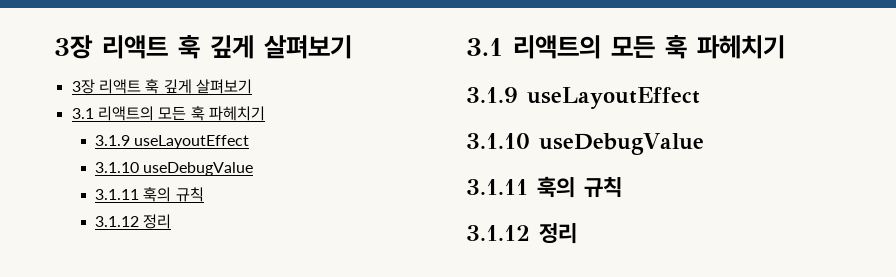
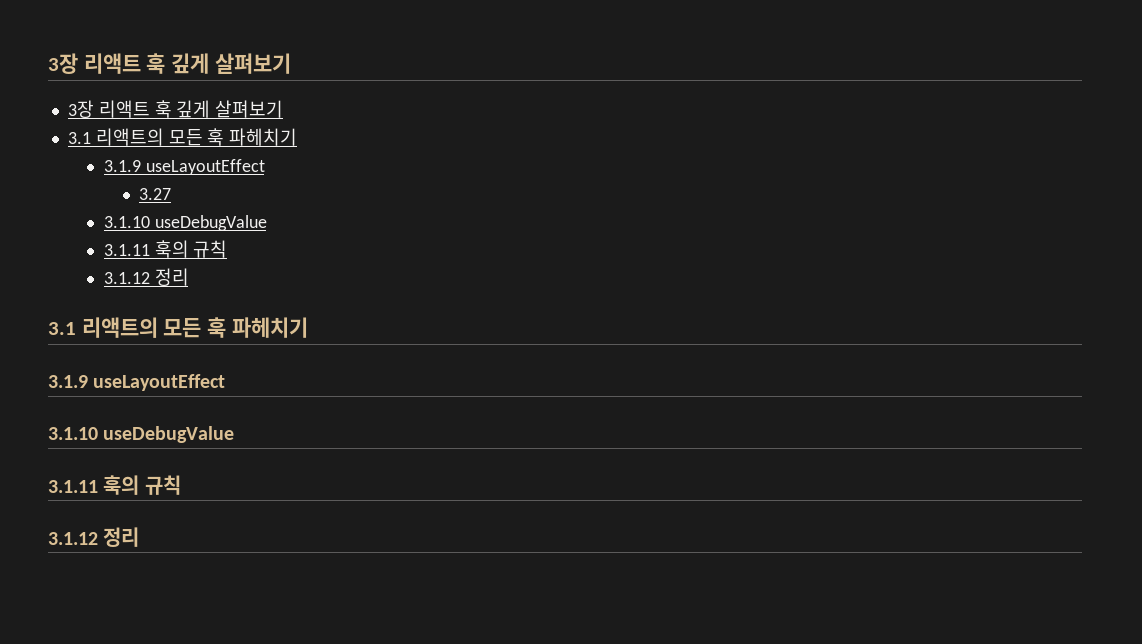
+ 3.27

